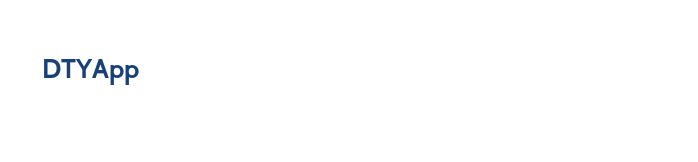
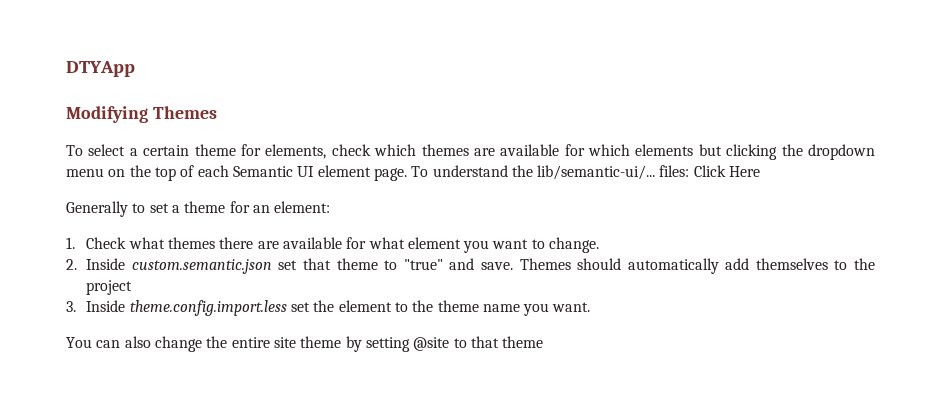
+ Modifying Themes
+ To select a certain theme for elements, check which themes are available for which elements but clicking the dropdown menu on the top of each Semantic UI element page. To understand the lib/semantic-ui/... files: Click Here
+ Generally to set a theme for an element:
+ 1. Check what themes there are available for what element you want to change.
+ 2. Inside custom.semantic.json set that theme to "true" and save. Themes should automatically add themselves to the project
+ 3. Inside theme.config.import.less set the element to the theme name you want.
+ You can also change the entire site theme by setting @site to that theme

